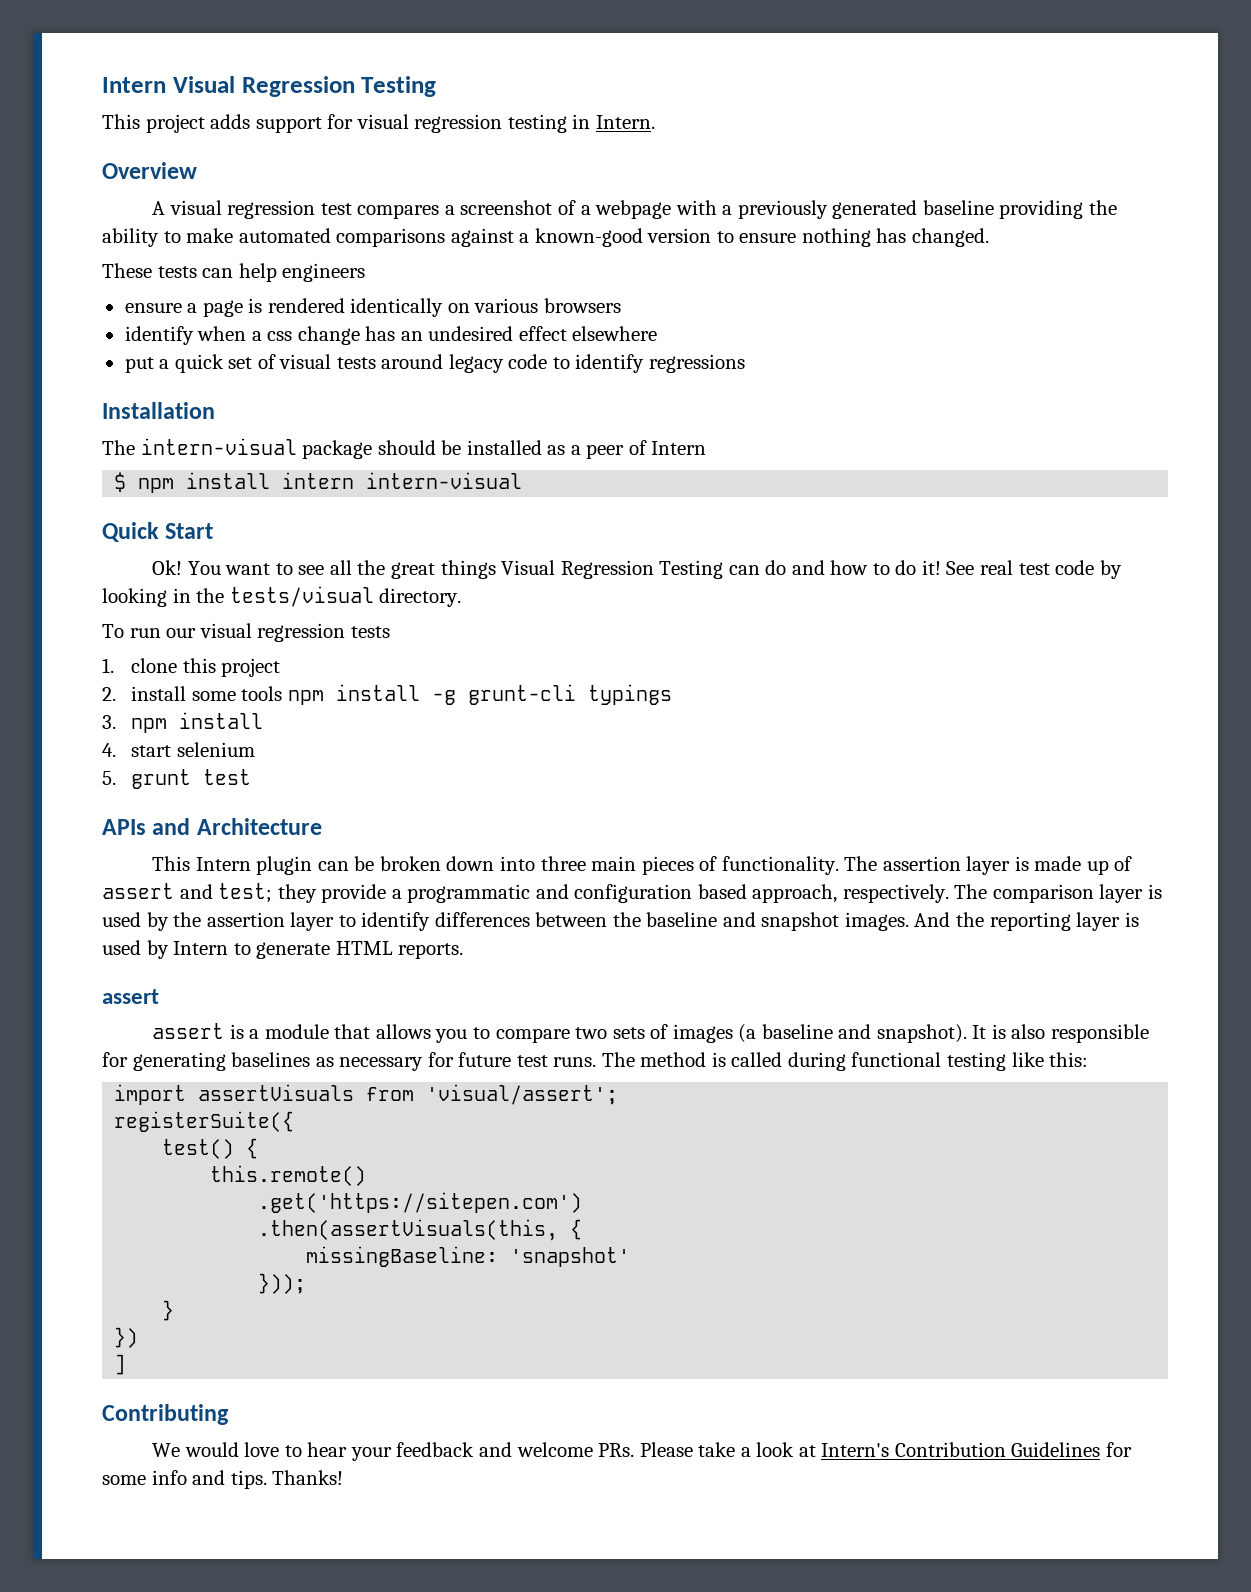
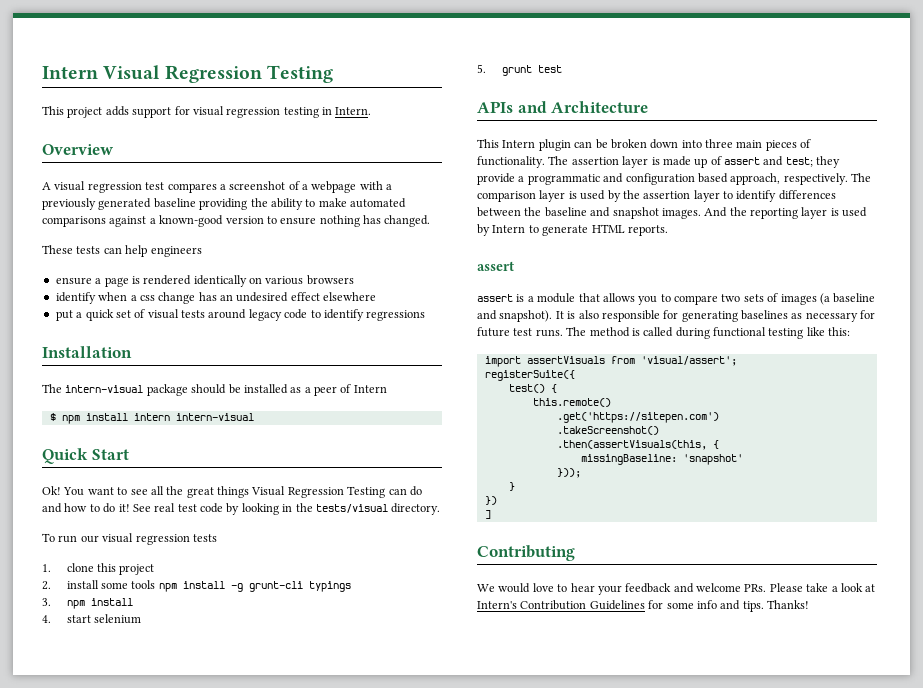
+ .takeScreenshot()

